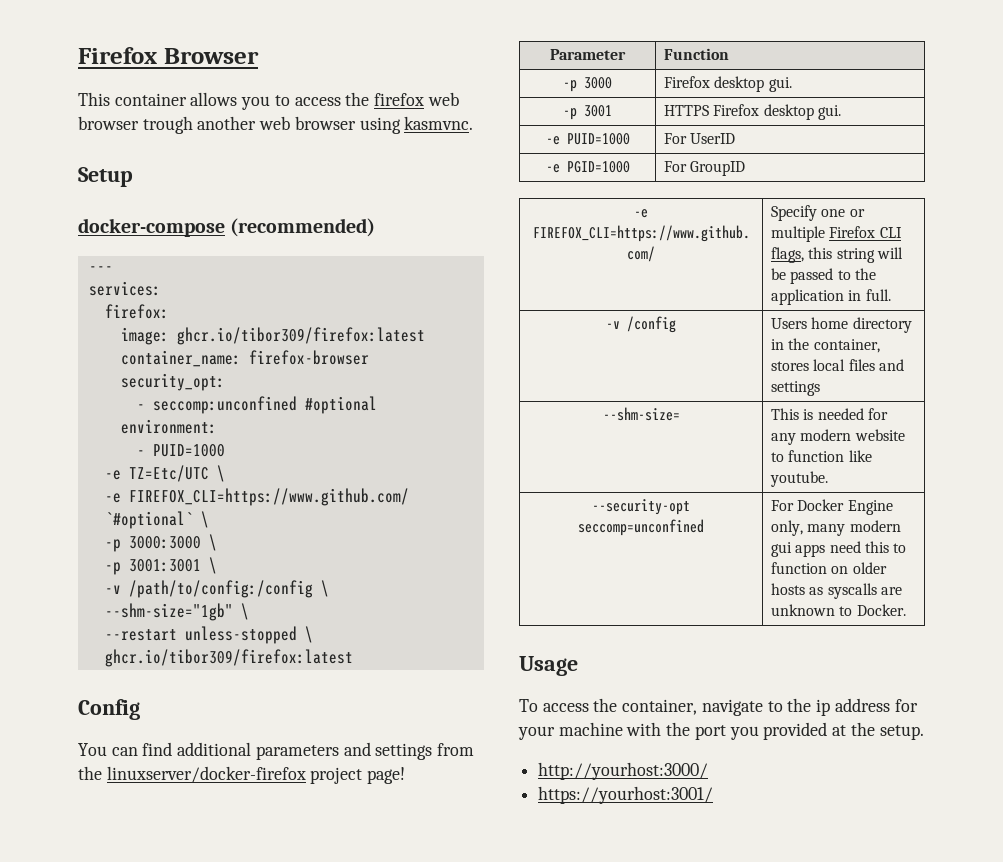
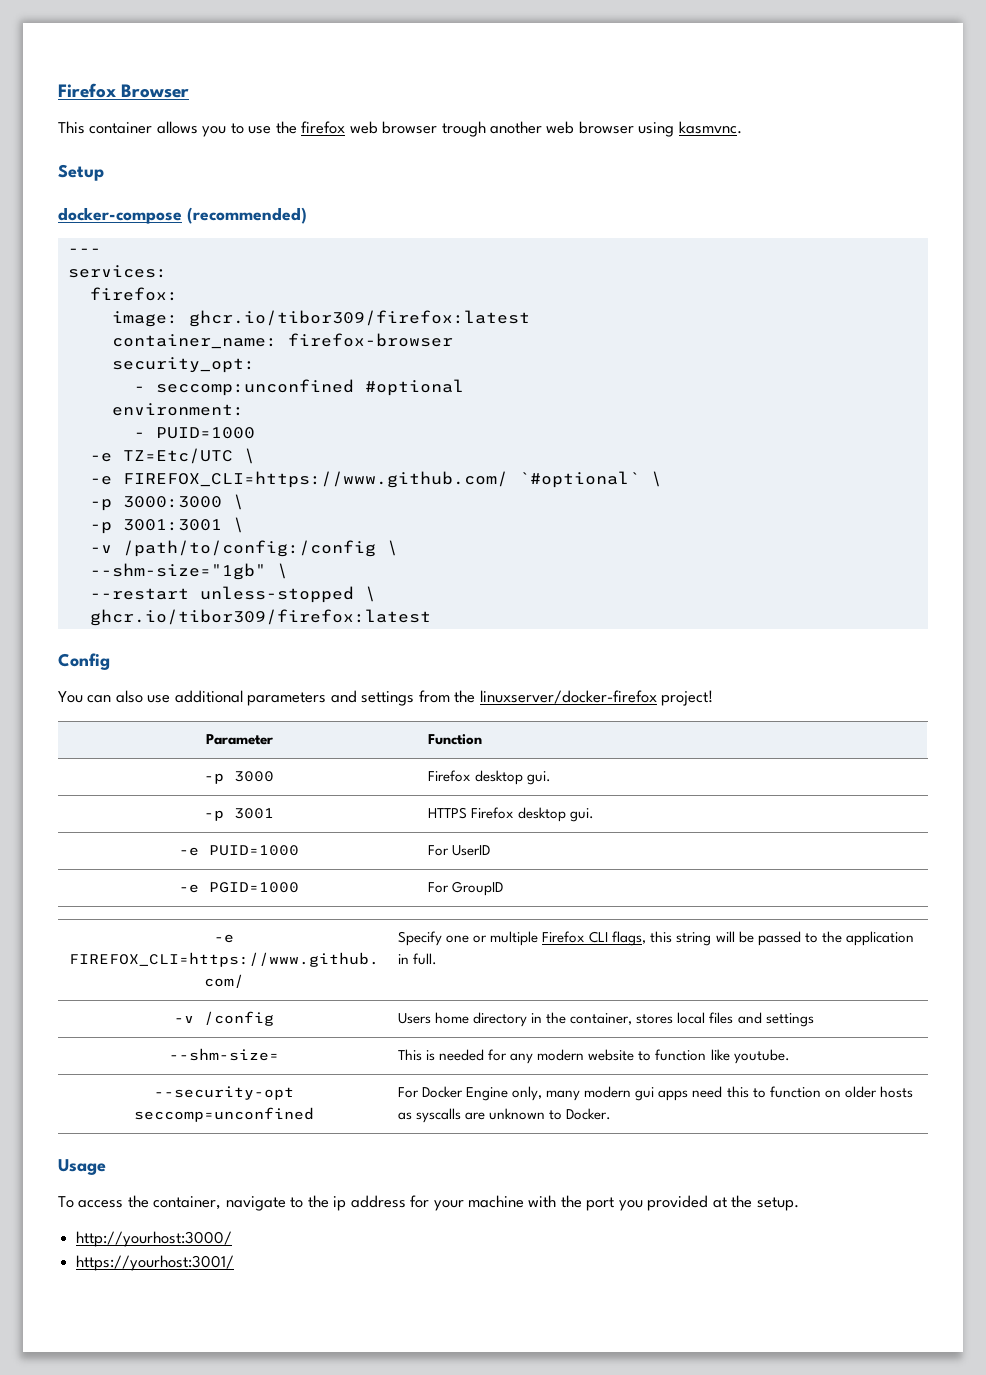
- This container allows you to access the firefox web browser trough another web browser using kasmvnc.
+ This container allows you to use the firefox web browser trough another web browser using kasmvnc.
- You can find additional parameters and settings from the linuxserver/docker-firefox project page!
+ You can also use additional parameters and settings from the linuxserver/docker-firefox project!

